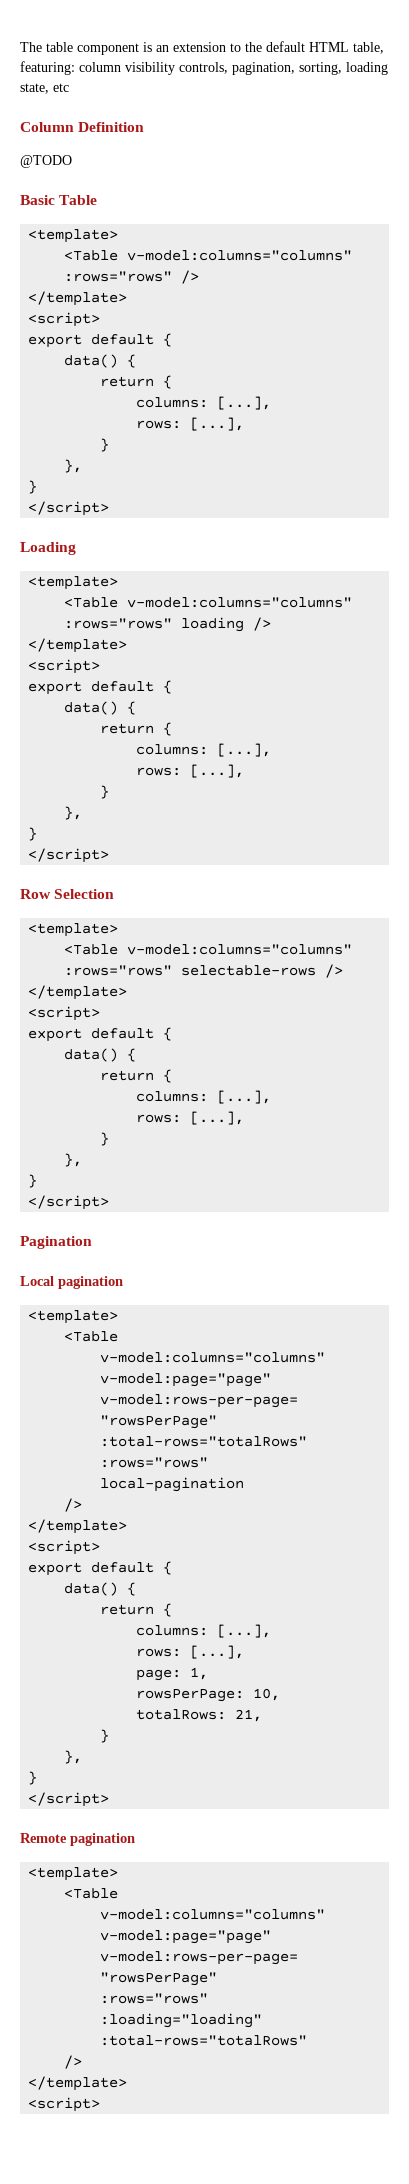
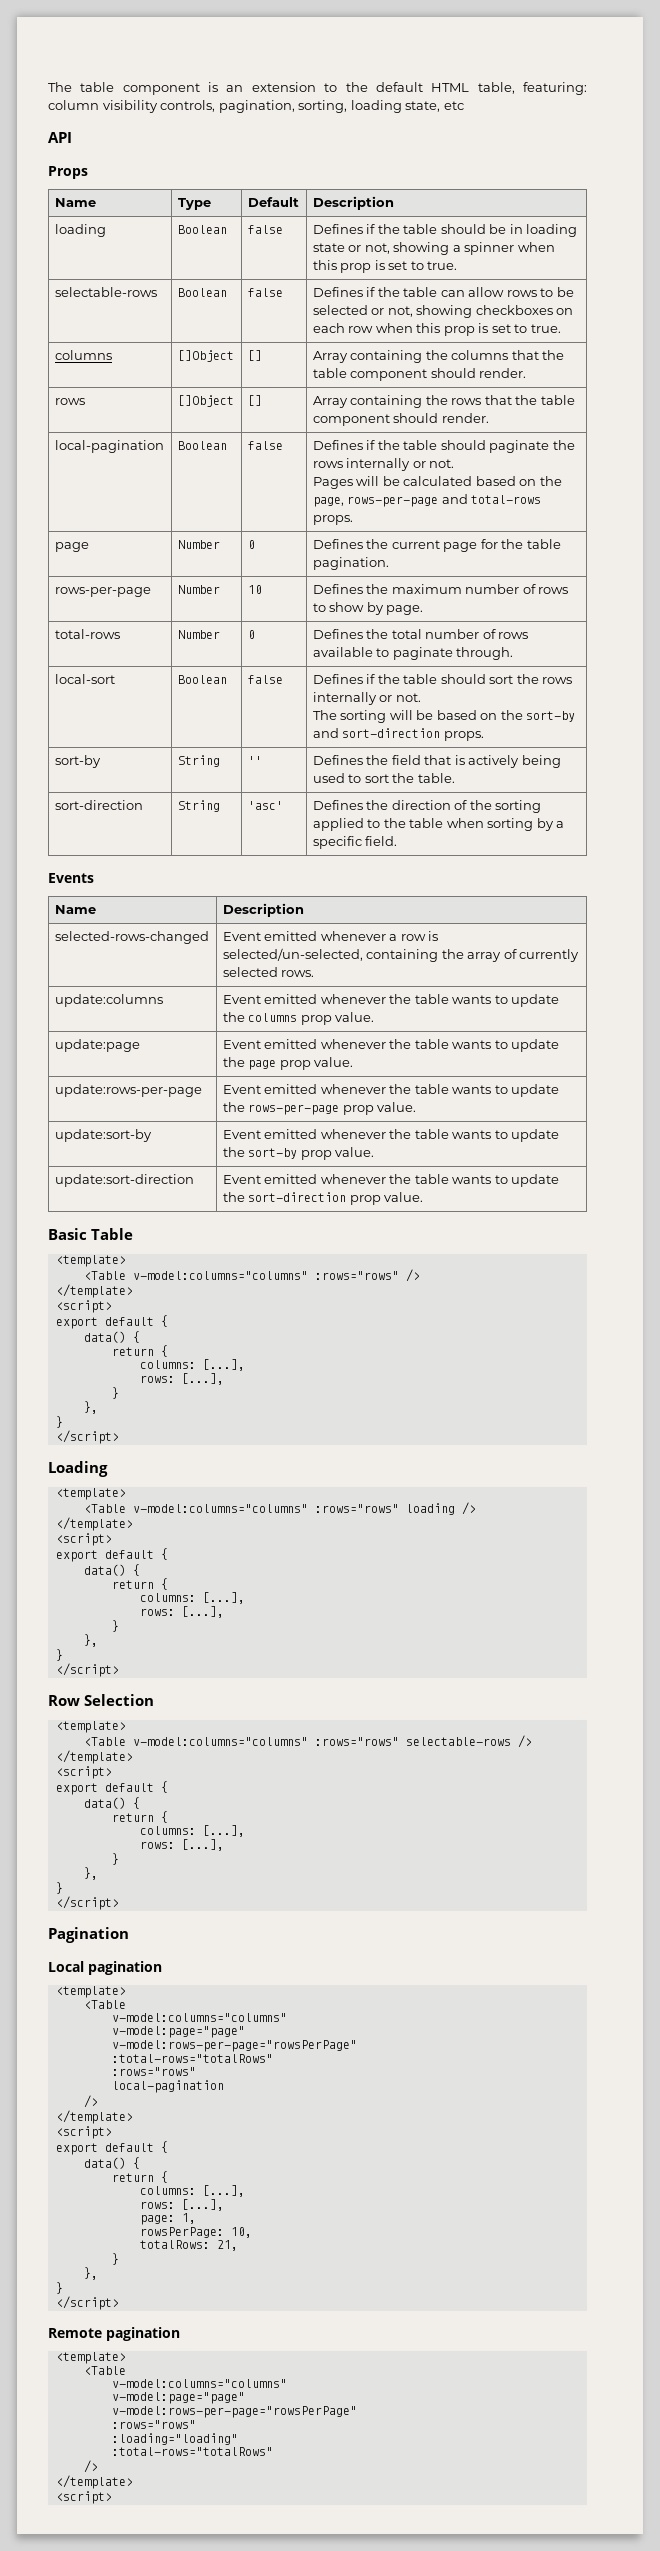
- Column Definition
- @TODO
+ API
+ Props
+ Name | Type | Default | Description
+ loading | Boolean | false | Defines if the table should be in loading state or not, showing a spinner when this prop is set to true.
+ selectable-rows | Boolean | false | Defines if the table can allow rows to be selected or not, showing checkboxes on each row when this prop is set to true.
+ columns | []Object | [] | Array containing the columns that the table component should render.
+ rows | []Object | [] | Array containing the rows that the table component should render.
+ local-pagination | Boolean | false | Defines if the table should paginate the rows internally or not.
+ Pages will be calculated based on the page, rows-per-page and total-rows props.
+ page | Number | 0 | Defines the current page for the table pagination.
+ rows-per-page | Number | 10 | Defines the maximum number of rows to show by page.
+ total-rows | Number | 0 | Defines the total number of rows available to paginate through.
+ local-sort | Boolean | false | Defines if the table should sort the rows internally or not.
+ The sorting will be based on the sort-by and sort-direction props.
+ sort-by | String | '' | Defines the field that is actively being used to sort the table.
+ sort-direction | String | 'asc' | Defines the direction of the sorting applied to the table when sorting by a specific field.
+ Events
+ Name | Description
+ selected-rows-changed | Event emitted whenever a row is selected/un-selected, containing the array of currently selected rows.
+ update:columns | Event emitted whenever the table wants to update the columns prop value.
+ update:page | Event emitted whenever the table wants to update the page prop value.
+ update:rows-per-page | Event emitted whenever the table wants to update the rows-per-page prop value.
+ update:sort-by | Event emitted whenever the table wants to update the sort-by prop value.
+ update:sort-direction | Event emitted whenever the table wants to update the sort-direction prop value.

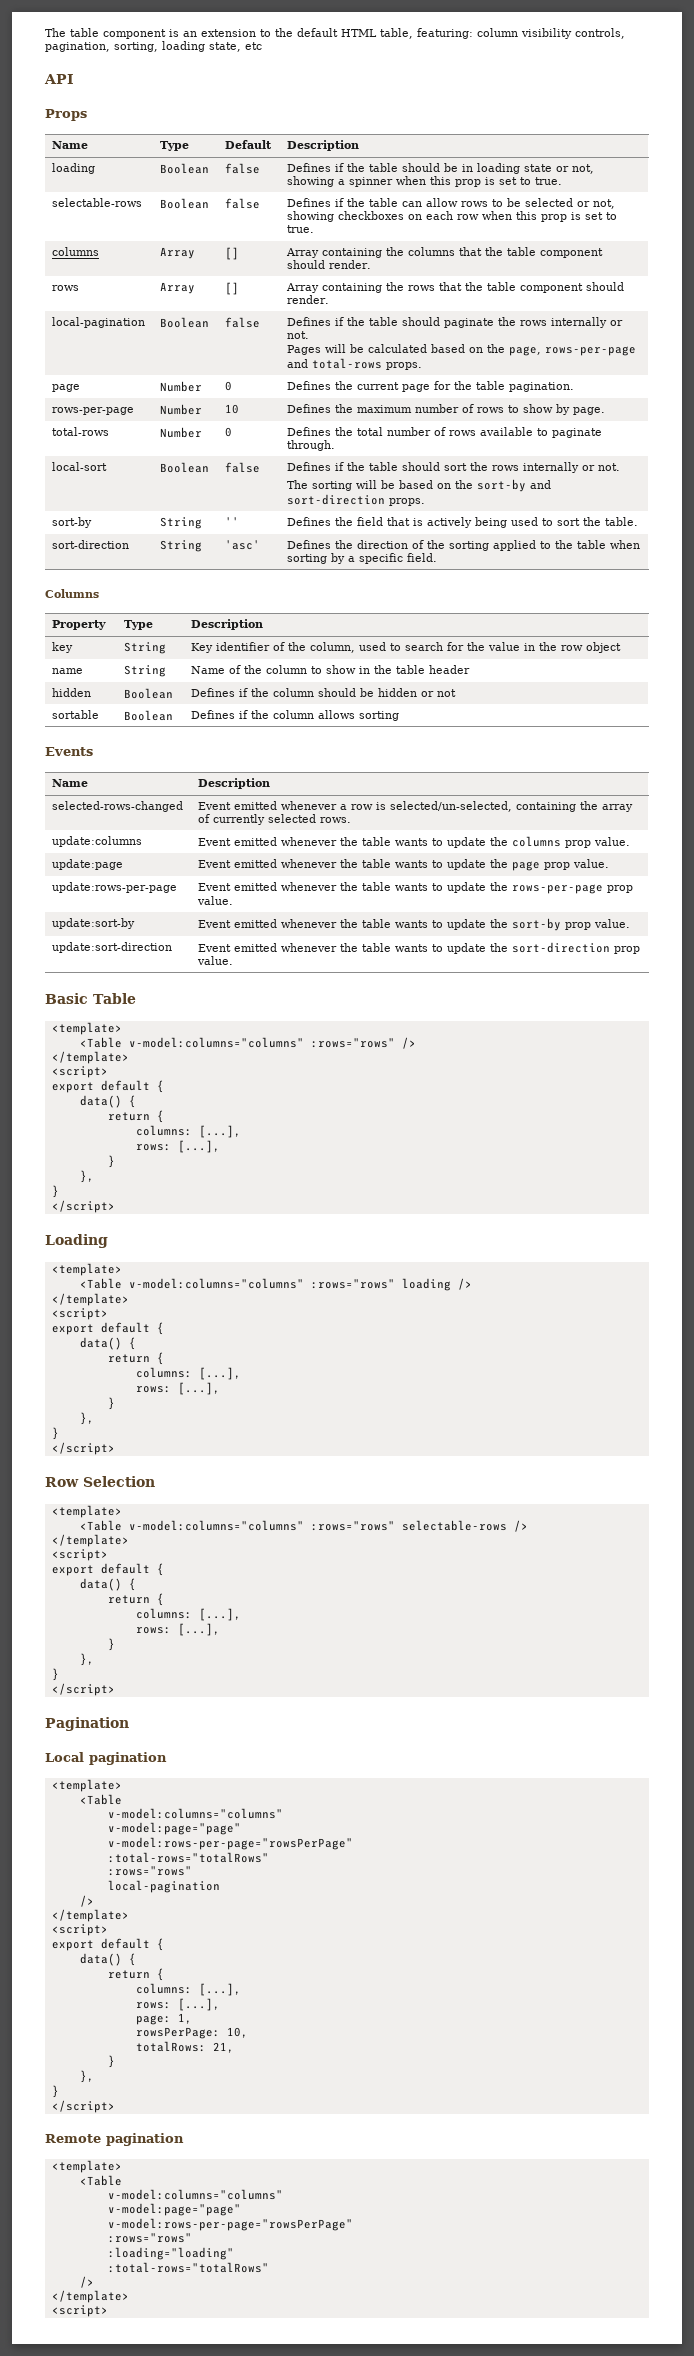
- columns | []Object | [] | Array containing the columns that the table component should render.
+ columns | Array | [] | Array containing the columns that the table component should render.
- rows | []Object | [] | Array containing the rows that the table component should render.
+ rows | Array | [] | Array containing the rows that the table component should render.
+ Columns
+ Property | Type | Description
+ key | String | Key identifier of the column, used to search for the value in the row object
+ name | String | Name of the column to show in the table header
+ hidden | Boolean | Defines if the column should be hidden or not
+ sortable | Boolean | Defines if the column allows sorting

